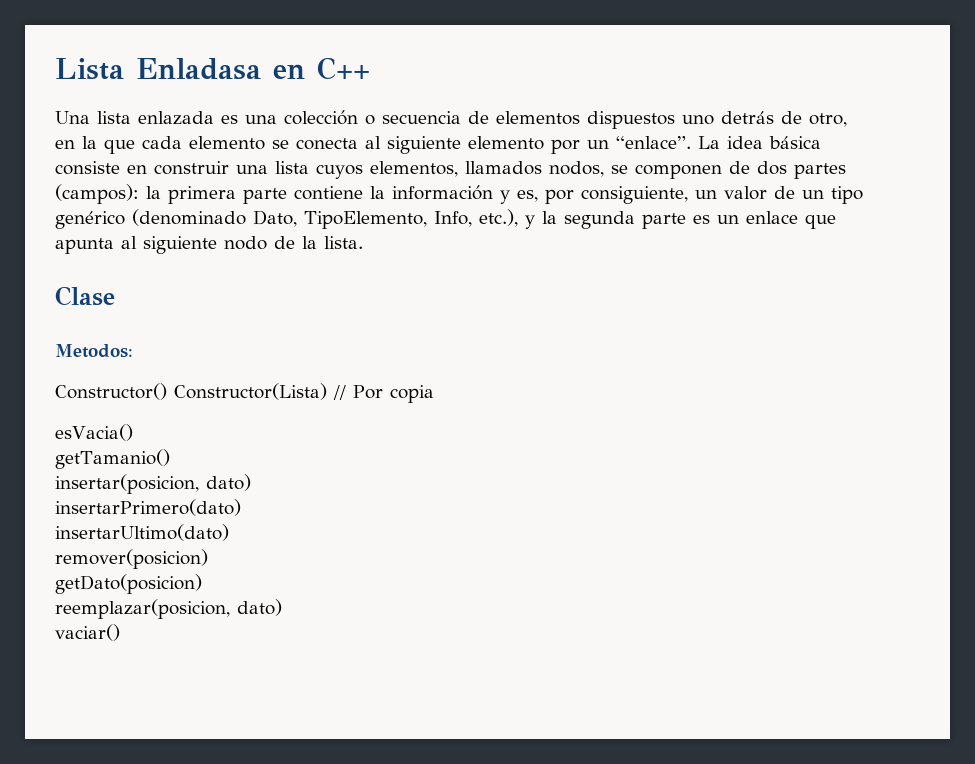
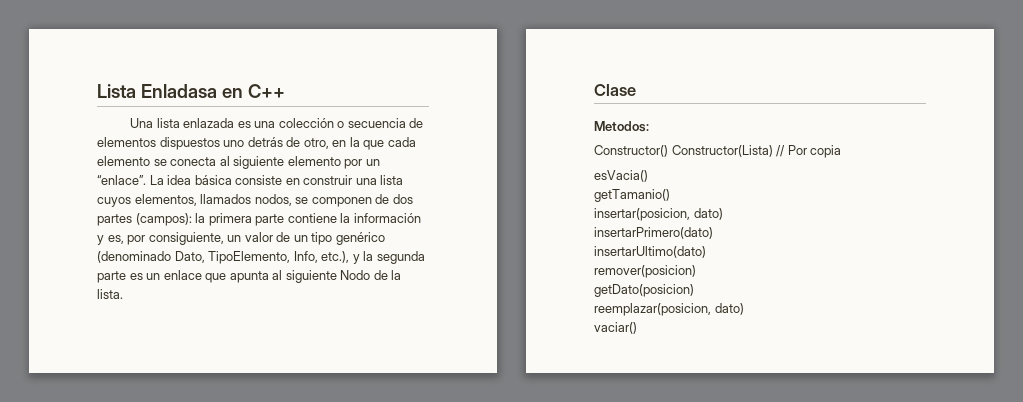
- La idea básica consiste en construir una lista cuyos elementos, llamados nodos, se componen de dos partes (campos): la primera parte contiene la información y es, por consiguiente, un valor de un tipo genérico (denominado Dato, TipoElemento, Info, etc.), y la segunda parte es un enlace que apunta al siguiente nodo de la lista.
+ La idea básica consiste en construir una lista cuyos elementos, llamados nodos, se componen de dos partes (campos): la primera parte contiene la información y es, por consiguiente, un valor de un tipo genérico (denominado Dato, TipoElemento, Info, etc.), y la segunda parte es un enlace que apunta al siguiente Nodo de la lista.

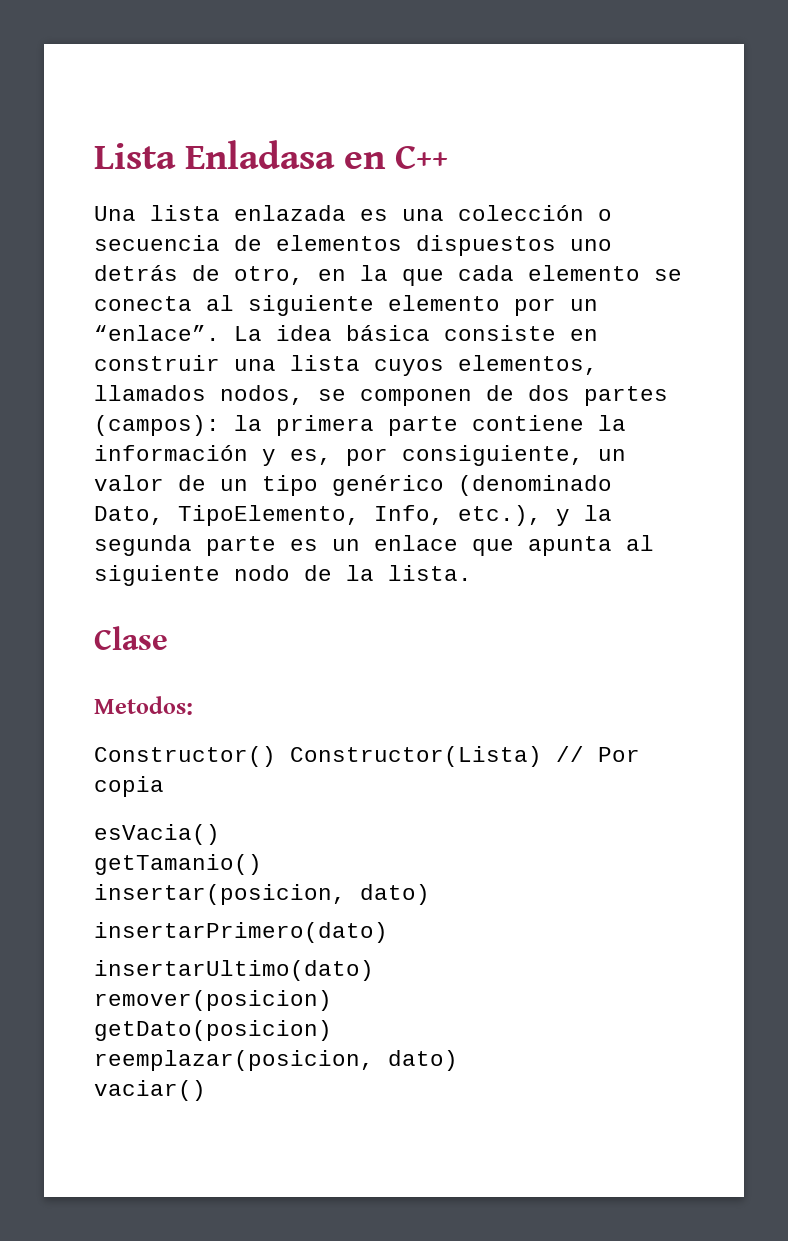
- La idea básica consiste en construir una lista cuyos elementos, llamados nodos, se componen de dos partes (campos): la primera parte contiene la información y es, por consiguiente, un valor de un tipo genérico (denominado Dato, TipoElemento, Info, etc.), y la segunda parte es un enlace que apunta al siguiente Nodo de la lista.
+ La idea básica consiste en construir una lista cuyos elementos, llamados nodos, se componen de dos partes (campos): la primera parte contiene la información y es, por consiguiente, un valor de un tipo genérico (denominado Dato, TipoElemento, Info, etc.), y la segunda parte es un enlace que apunta al siguiente nodo de la lista.

